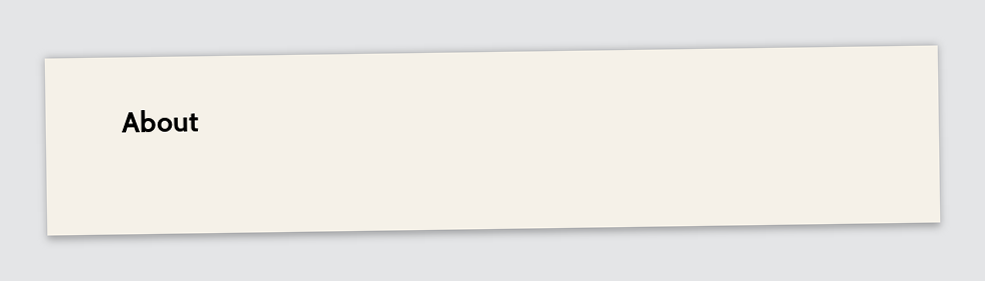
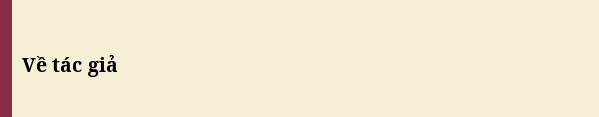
- About
+ Về tác giả

